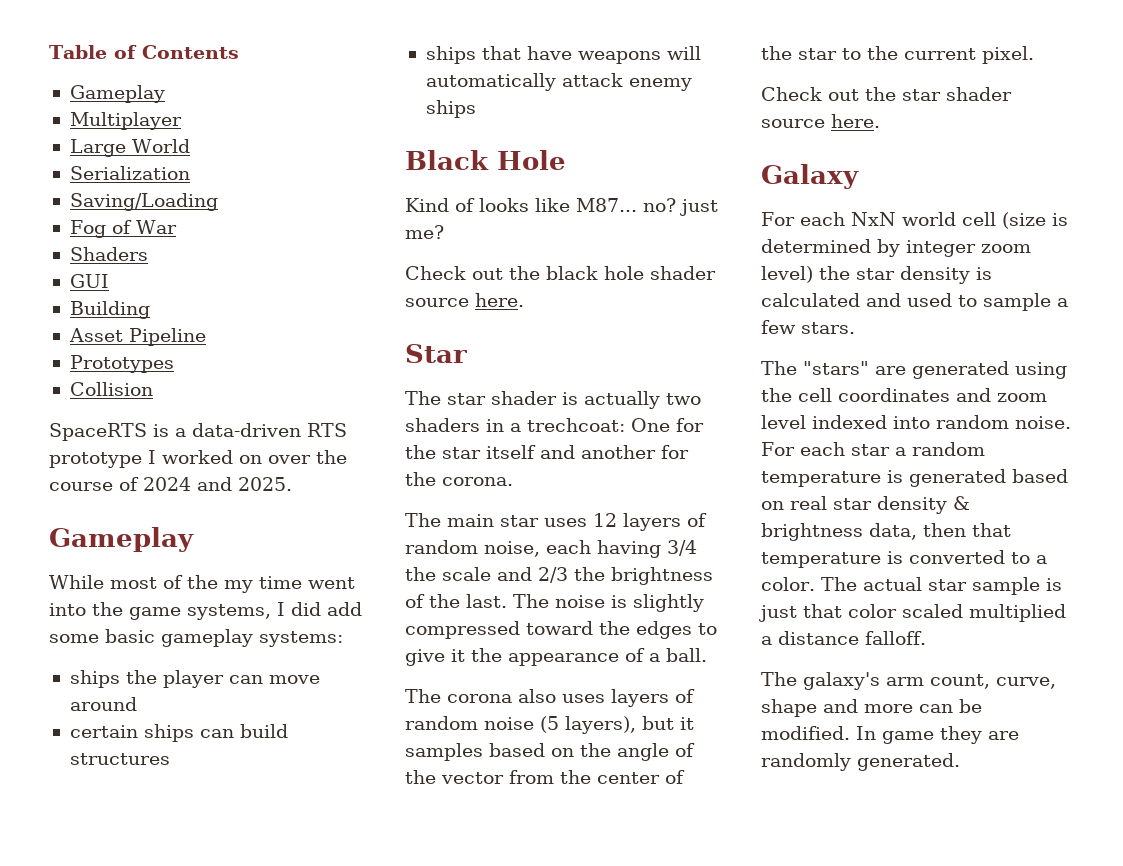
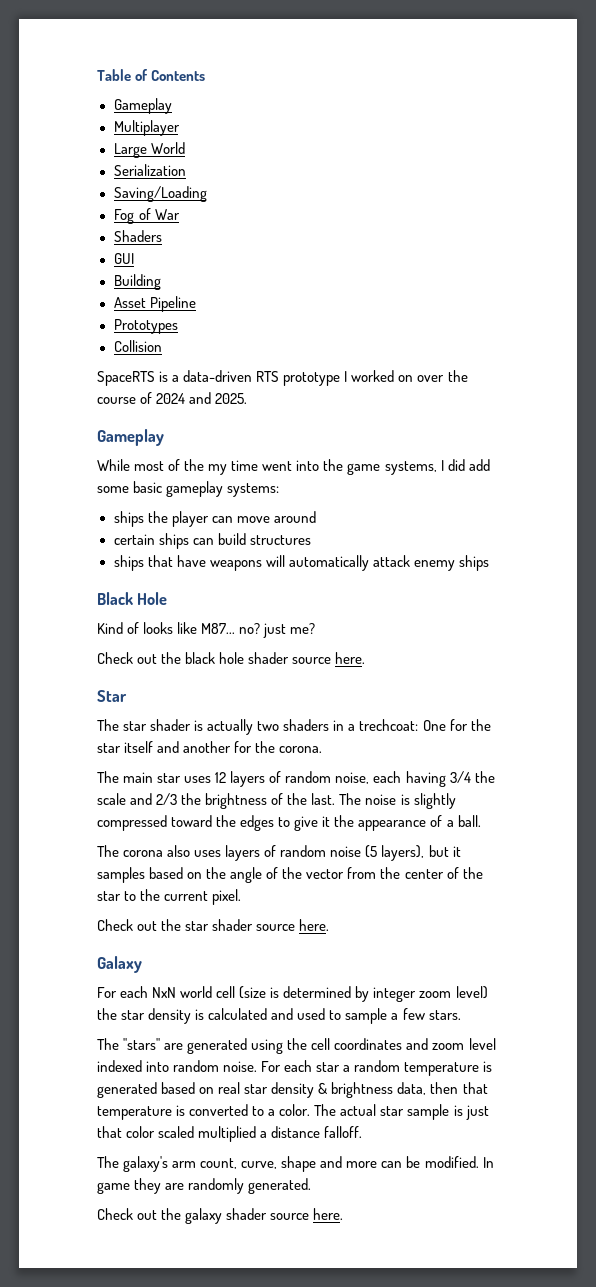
+ Check out the galaxy shader source here.

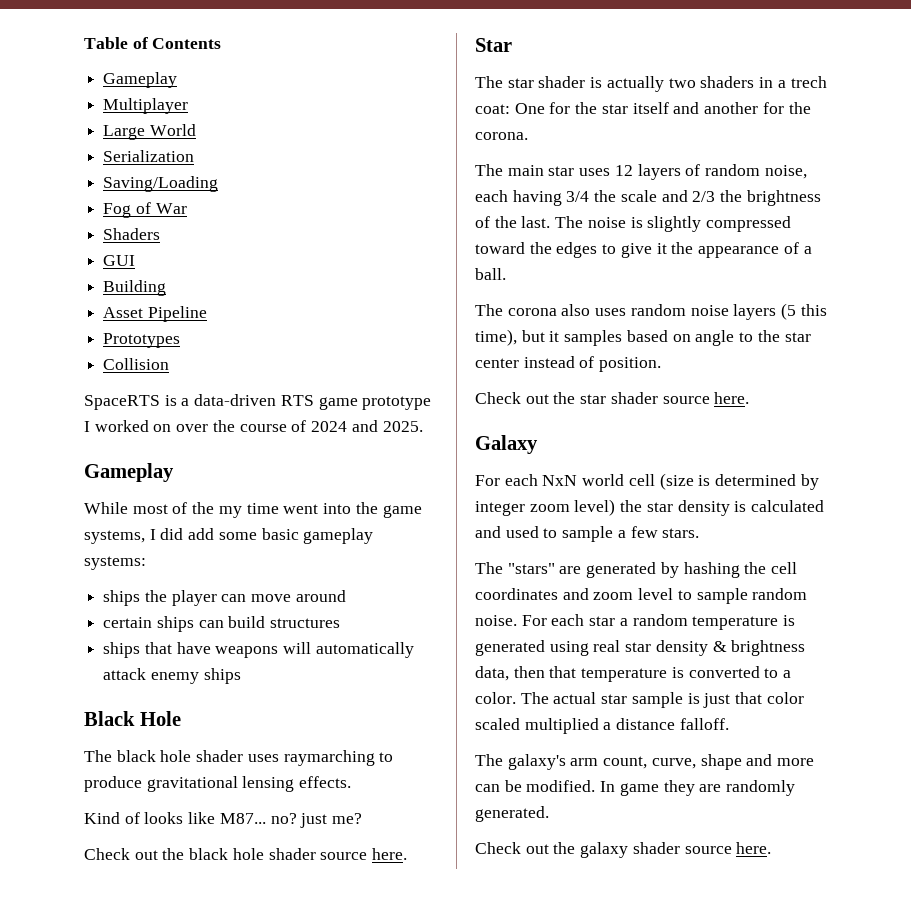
- SpaceRTS is a data-driven RTS prototype I worked on over the course of 2024 and 2025.
+ SpaceRTS is a data-driven RTS game prototype I worked on over the course of 2024 and 2025.
+ The black hole shader uses raymarching to produce gravitational lensing effects.
- The star shader is actually two shaders in a trechcoat: One for the star itself and another for the corona.
+ The star shader is actually two shaders in a trech coat: One for the star itself and another for the corona.
- The corona also uses layers of random noise (5 layers), but it samples based on the angle of the vector from the center of the star to the current pixel.
+ The corona also uses random noise layers (5 this time), but it samples based on angle to the star center instead of position.
- The "stars" are generated using the cell coordinates and zoom level indexed into random noise.
+ The "stars" are generated by hashing the cell coordinates and zoom level to sample random noise.
- For each star a random temperature is generated based on real star density & brightness data, then that temperature is converted to a color.
+ For each star a random temperature is generated using real star density & brightness data, then that temperature is converted to a color.

